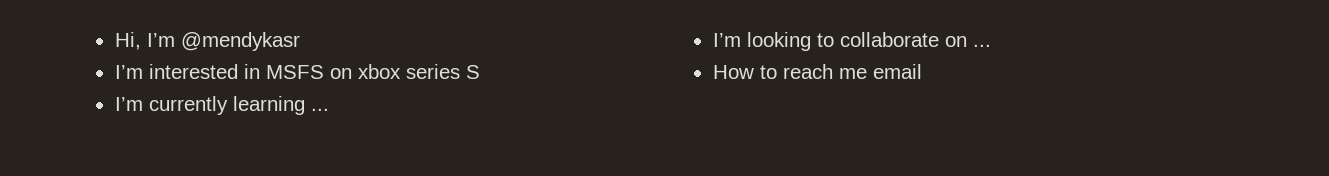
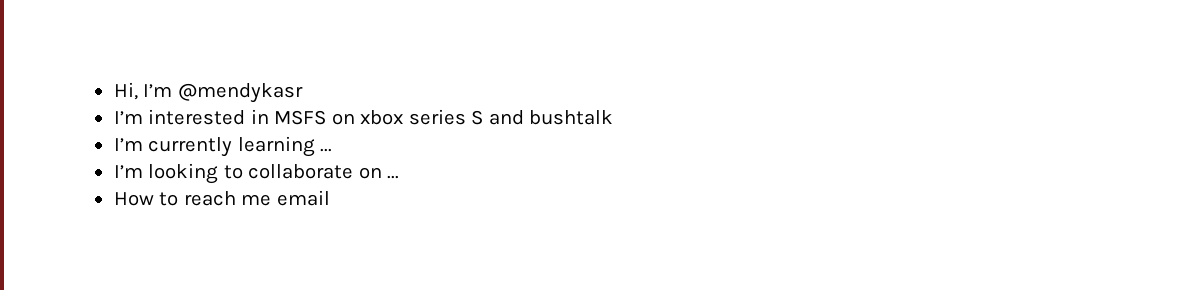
- I’m interested in MSFS on xbox series S
+ I’m interested in MSFS on xbox series S and bushtalk

